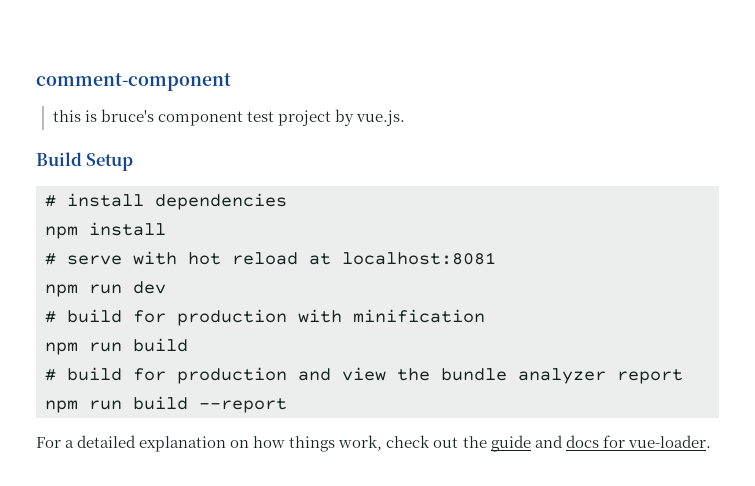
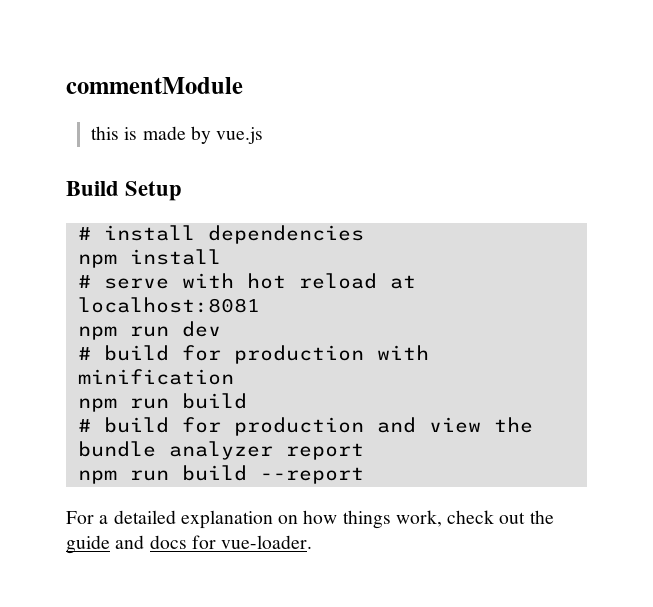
- comment-component
+ commentModule
- this is bruce's component test project by vue.js.
+ this is made by vue.js

